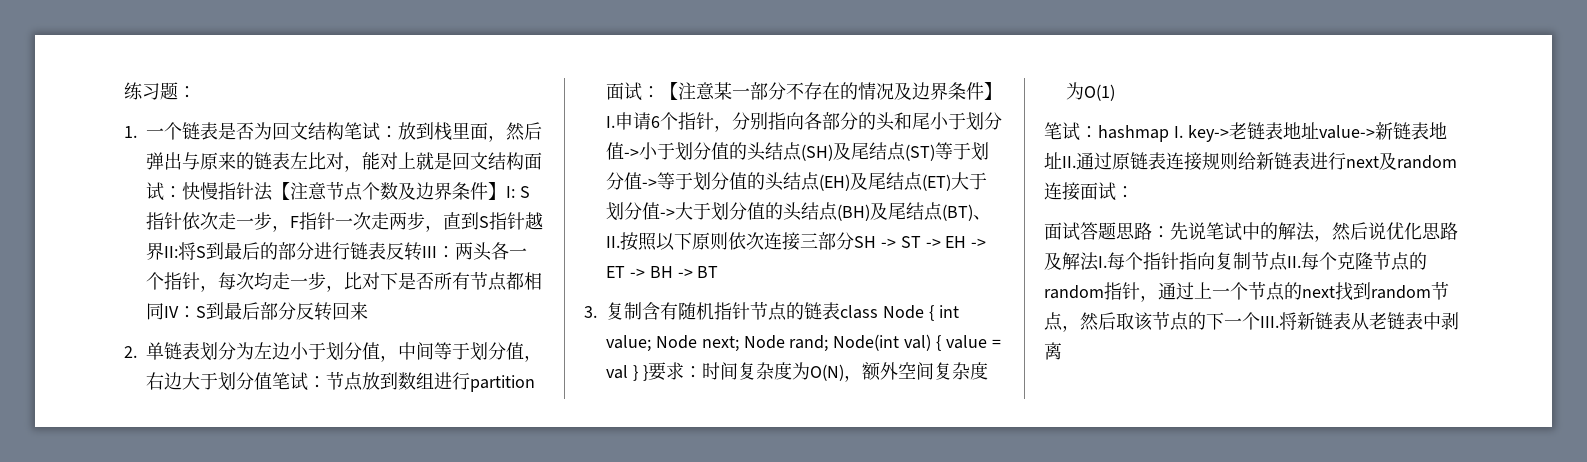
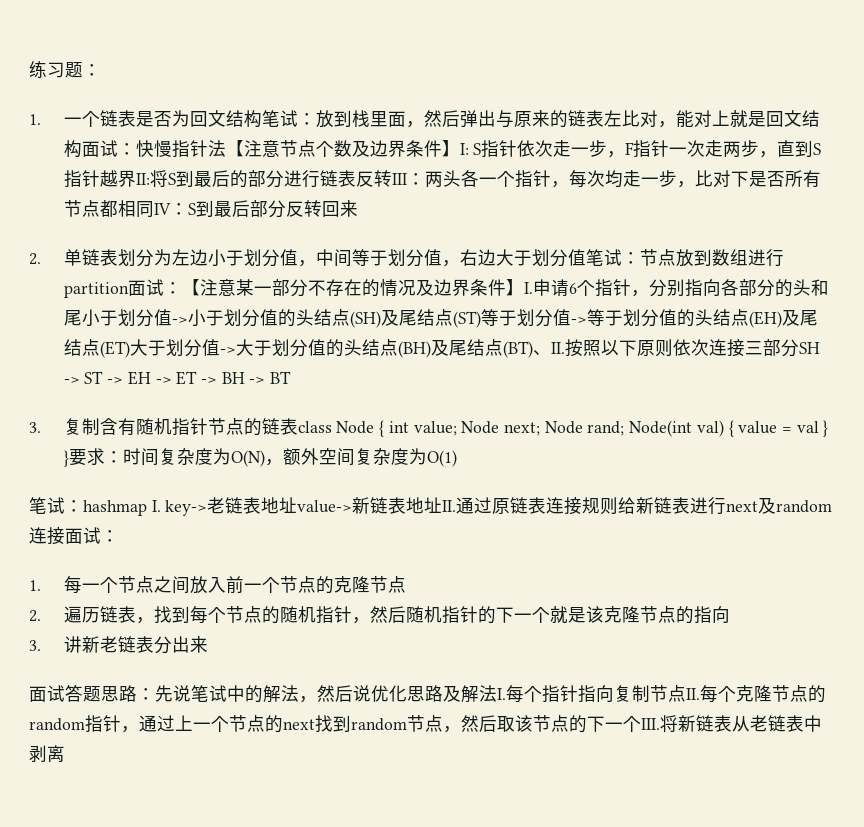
+ 1.每一个节点之间放入前一个节点的克隆节点
+ 2.遍历链表，找到每个节点的随机指针，然后随机指针的下一个就是该克隆节点的指向
+ 3.讲新老链表分出来

